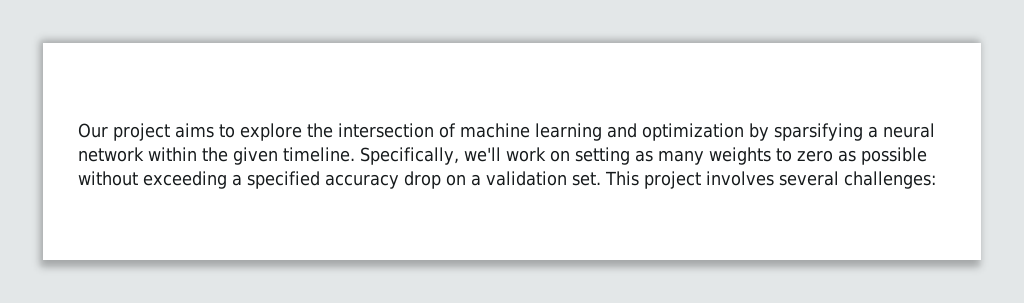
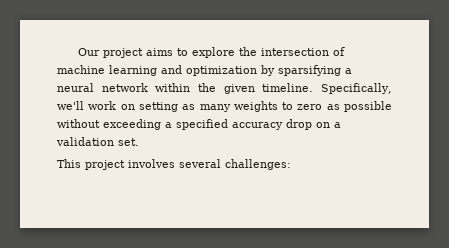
- Specifically, we'll work on setting as many weights to zero as possible without exceeding a specified accuracy drop on a validation set. This project involves several challenges:
+ Specifically, we'll work on setting as many weights to zero as possible without exceeding a specified accuracy drop on a validation set.
+ This project involves several challenges:

